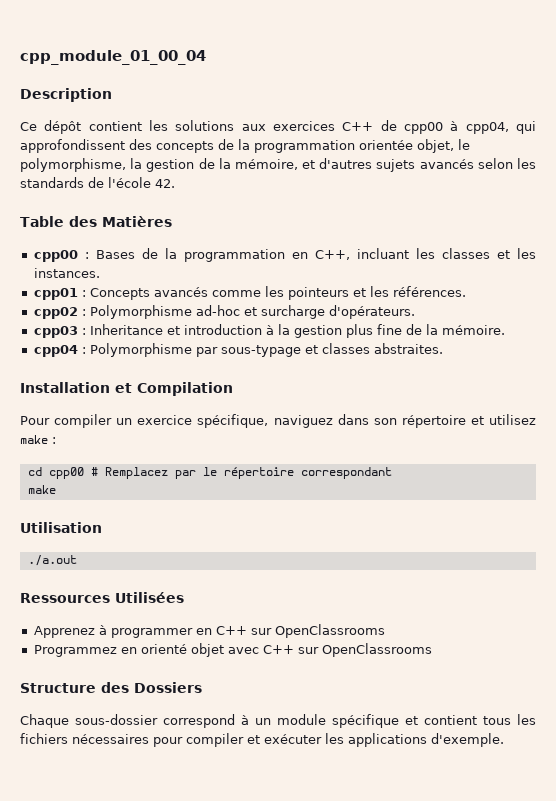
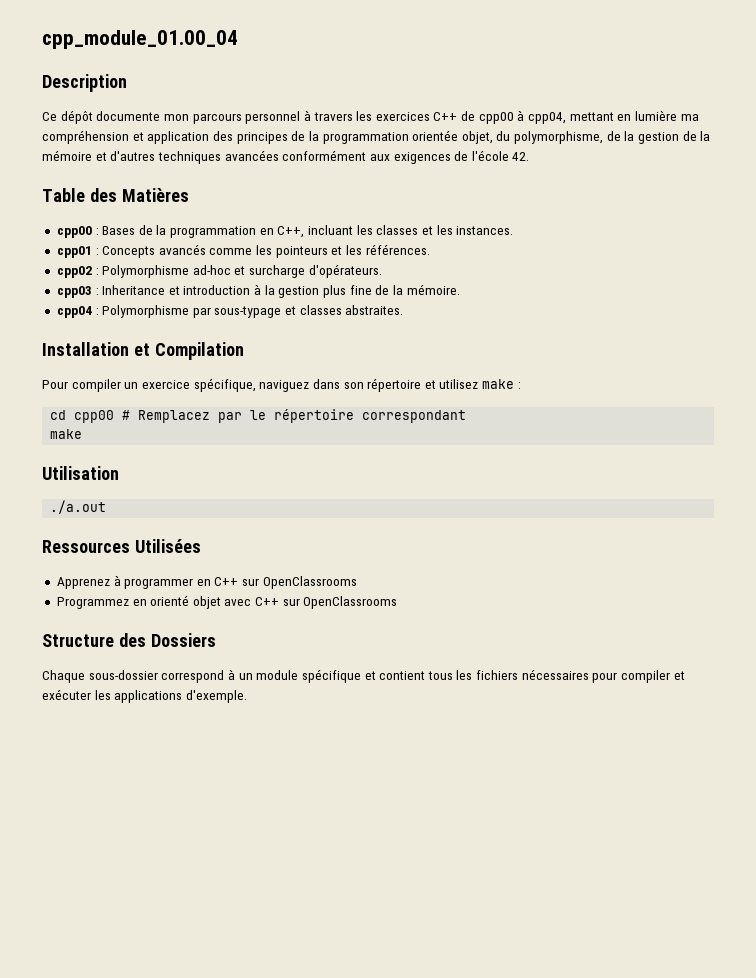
- cpp_module_01_00_04
+ cpp_module_01.00_04
- Ce dépôt contient les solutions aux exercices C++ de cpp00 à cpp04, qui approfondissent des concepts de la programmation orientée objet, le polymorphisme, la gestion de la mémoire, et d'autres sujets avancés selon les standards de l'école 42.
+ Ce dépôt documente mon parcours personnel à travers les exercices C++ de cpp00 à cpp04, mettant en lumière ma compréhension et application des principes de la programmation orientée objet, du polymorphisme, de la gestion de la mémoire et d'autres techniques avancées conformément aux exigences de l'école 42.

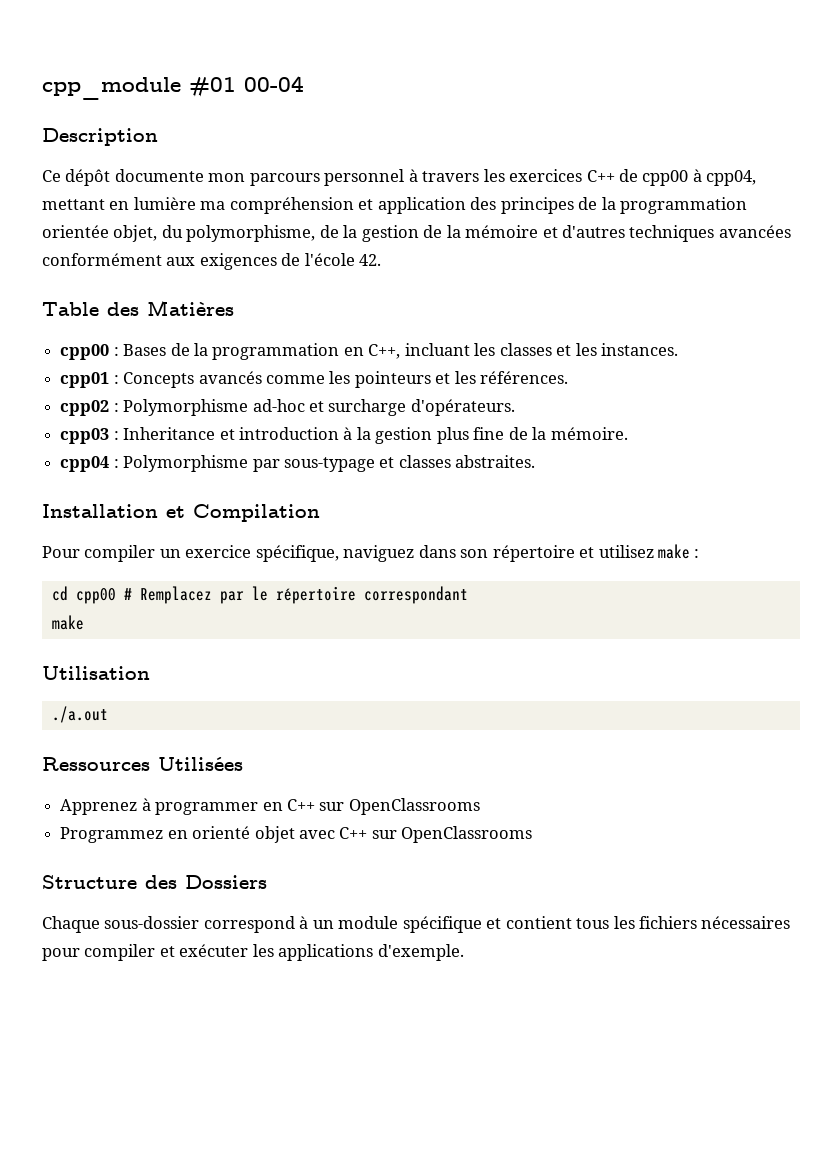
- cpp_module_01.00_04
+ cpp_module #01 00-04

